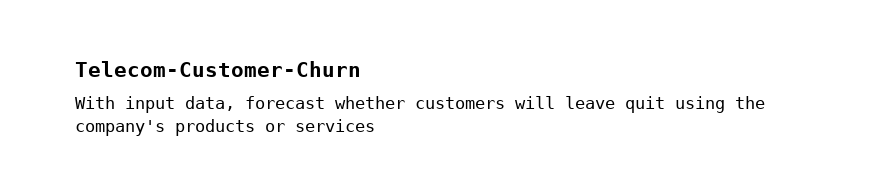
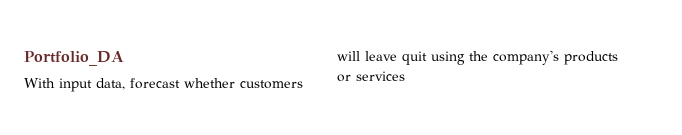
- Telecom-Customer-Churn
+ Portfolio_DA

